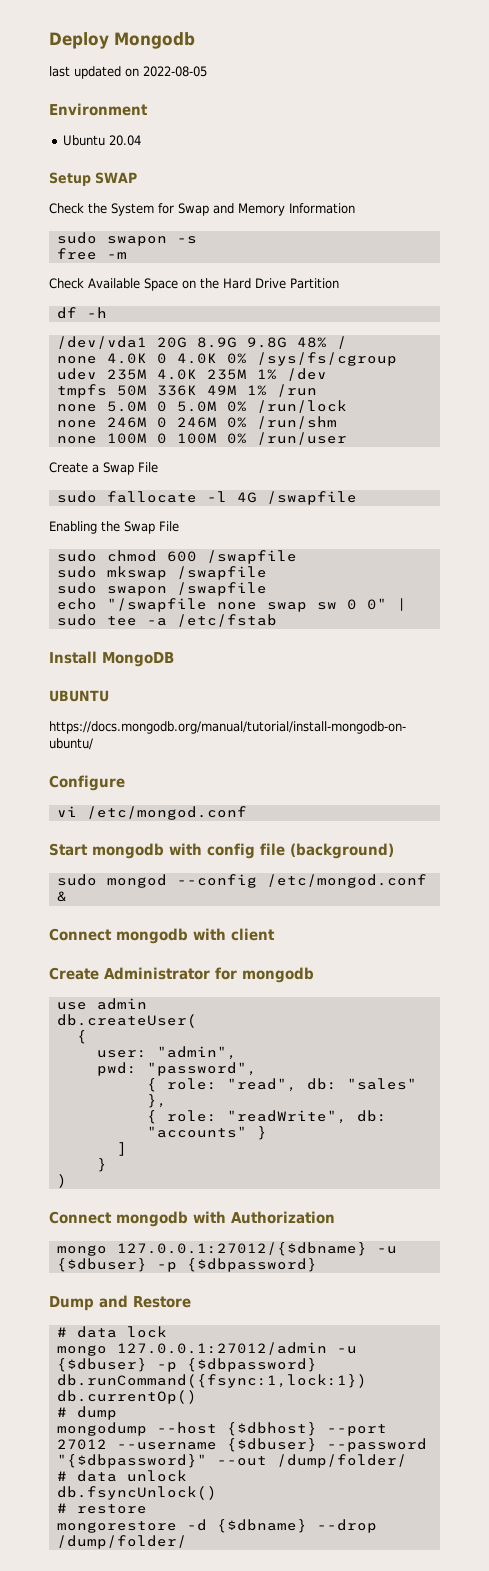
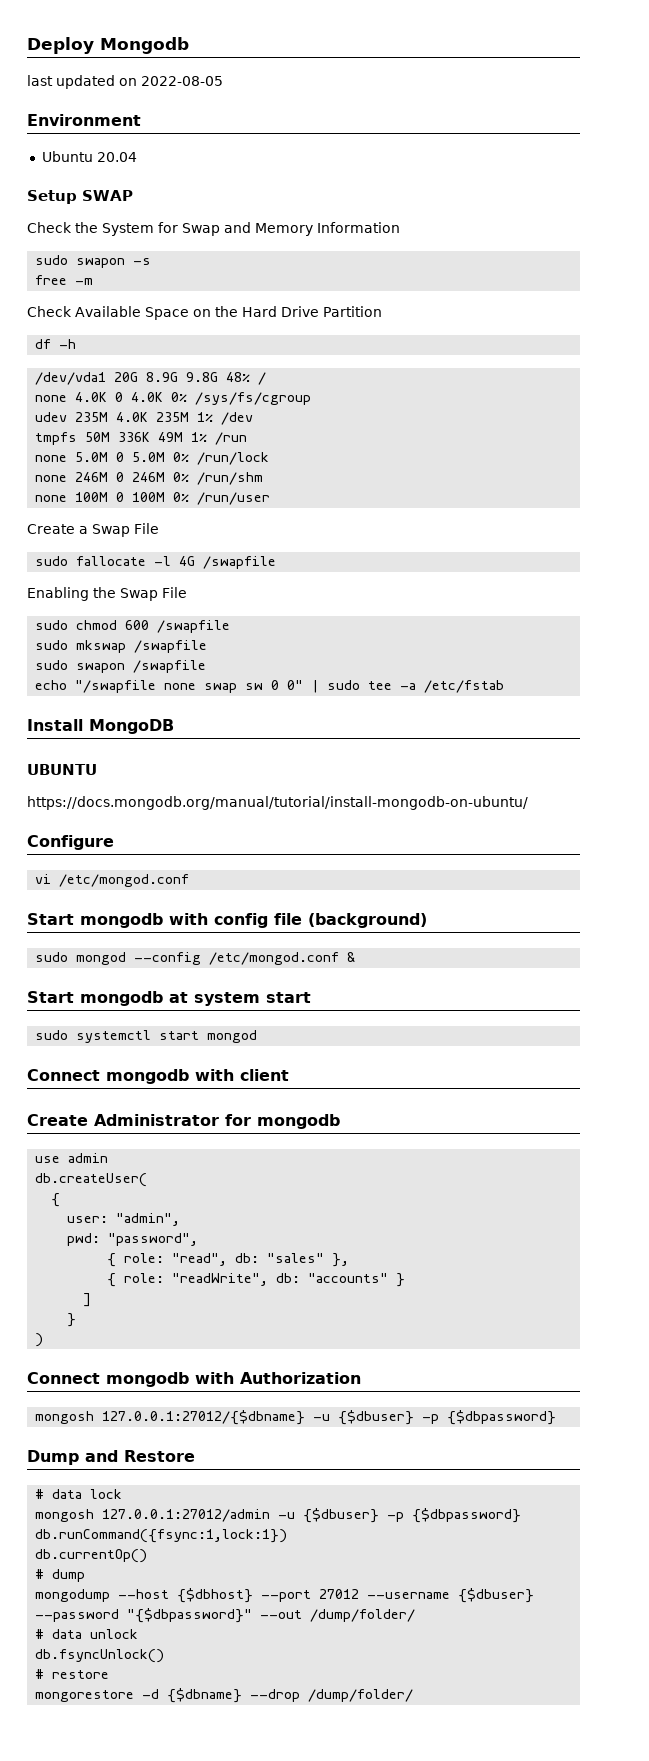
+ Start mongodb at system start
+ sudo systemctl start mongod
- mongo 127.0.0.1:27012/{$dbname} -u {$dbuser} -p {$dbpassword}
+ mongosh 127.0.0.1:27012/{$dbname} -u {$dbuser} -p {$dbpassword}
- mongo 127.0.0.1:27012/admin -u {$dbuser} -p {$dbpassword}
+ mongosh 127.0.0.1:27012/admin -u {$dbuser} -p {$dbpassword}

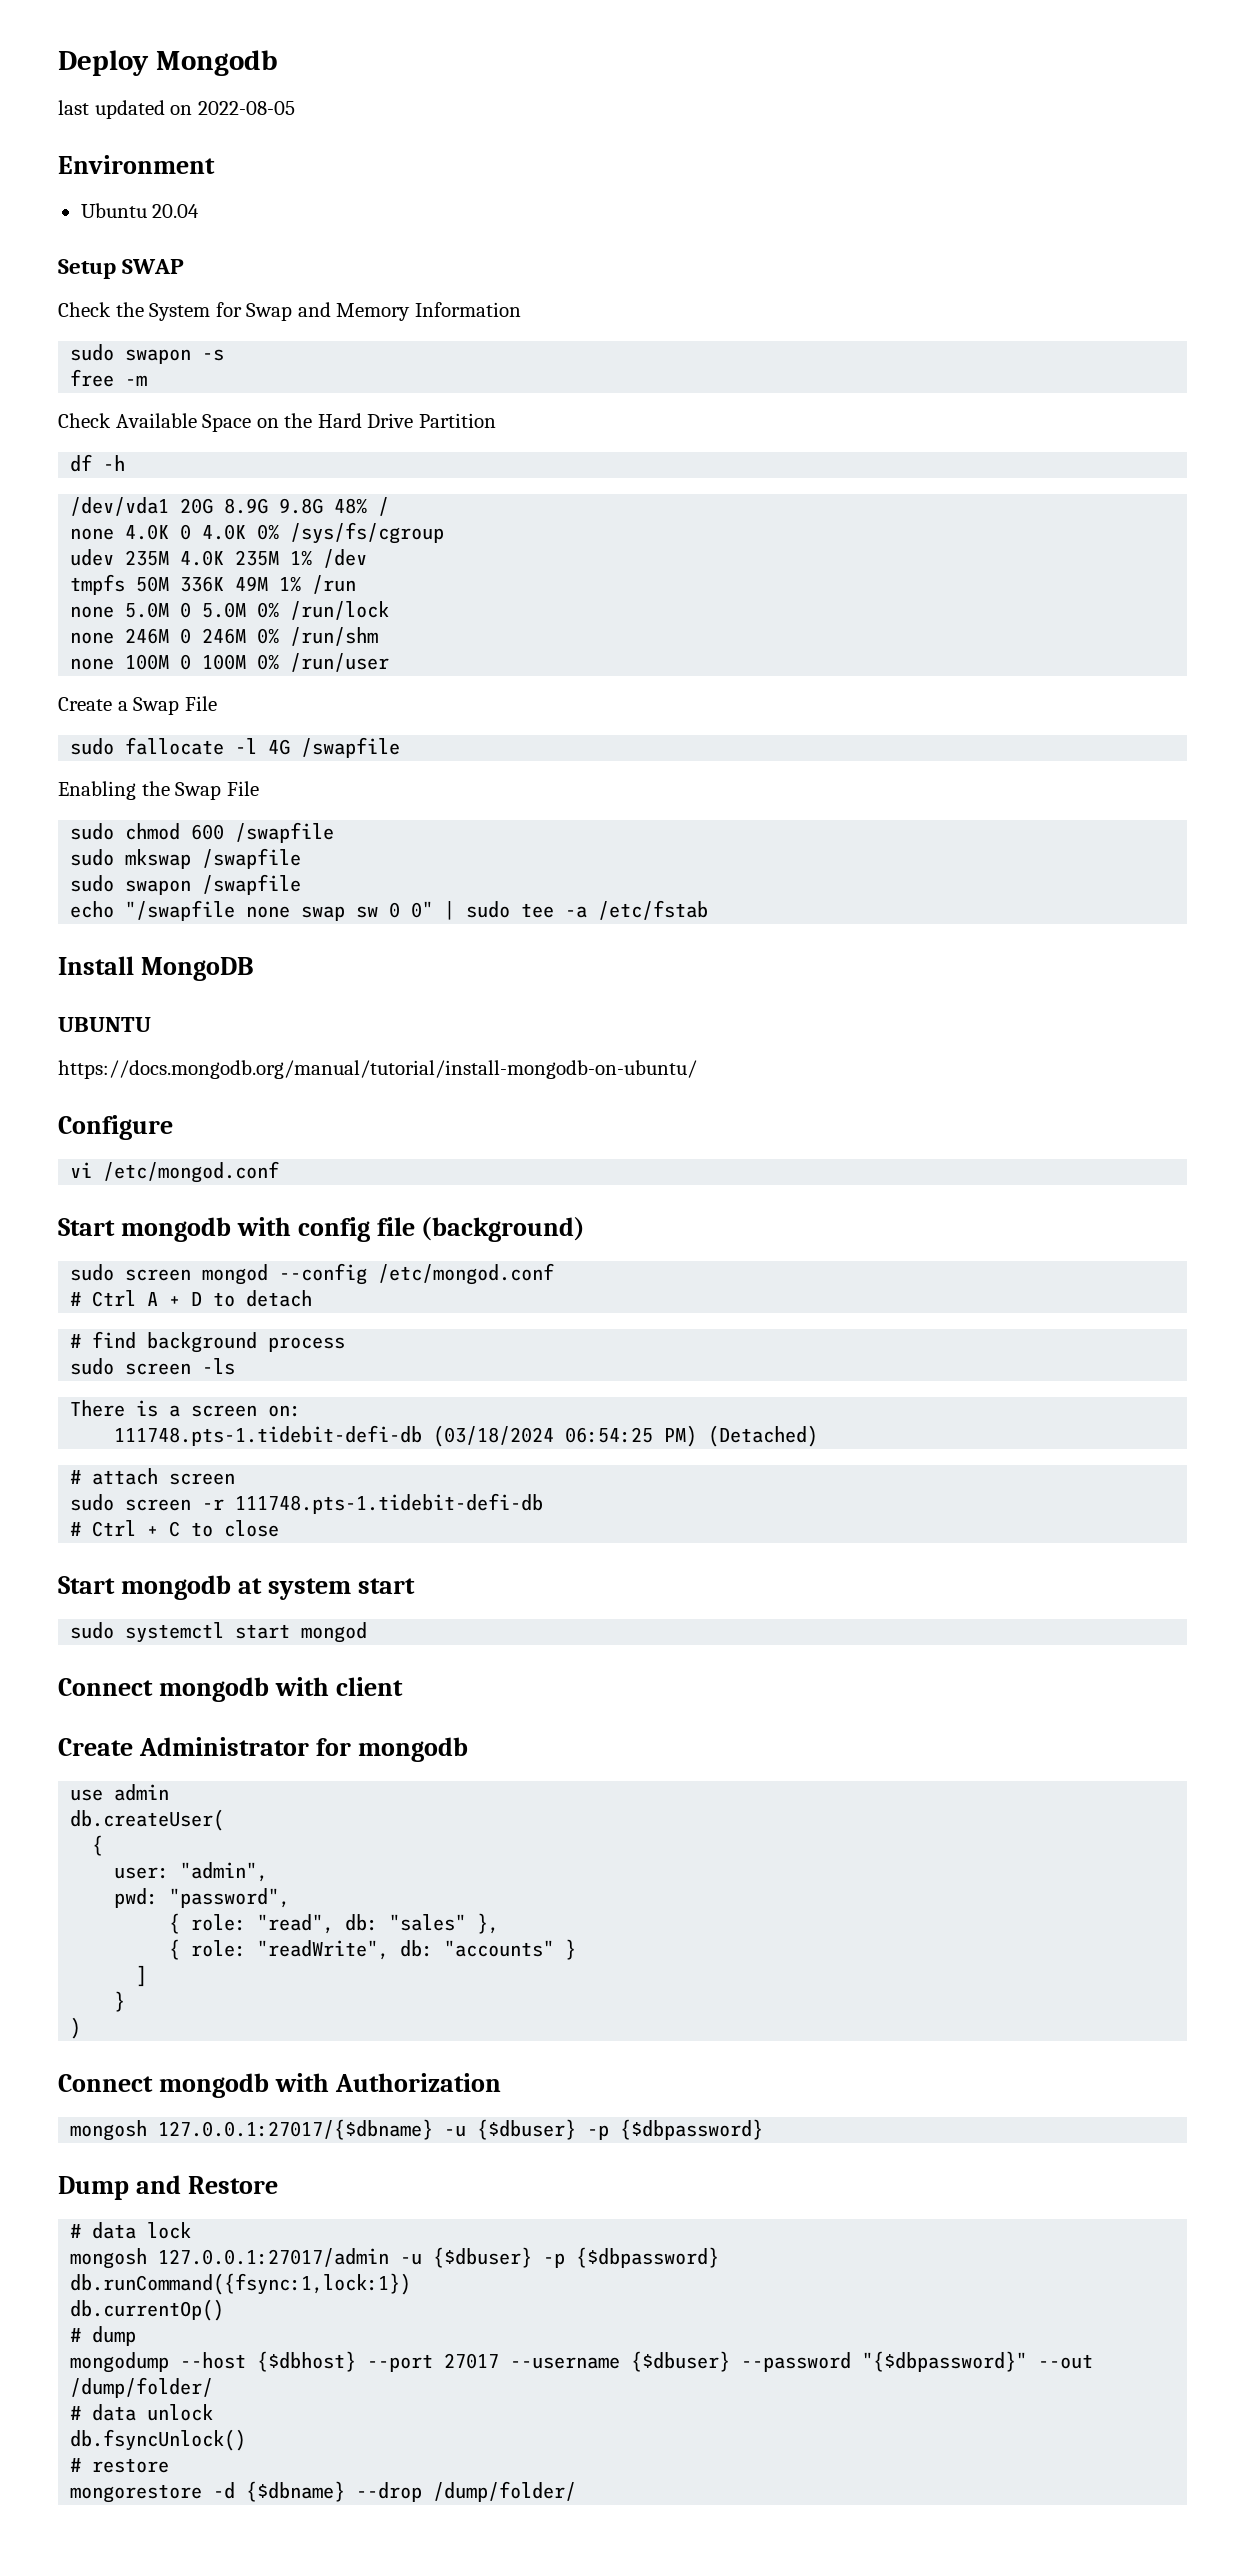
- sudo mongod --config /etc/mongod.conf &
+ sudo screen mongod --config /etc/mongod.conf
+ # Ctrl A + D to detach
+ # find background process
+ sudo screen -ls
+ There is a screen on:
+ 111748.pts-1.tidebit-defi-db (03/18/2024 06:54:25 PM) (Detached)
+ # attach screen
+ sudo screen -r 111748.pts-1.tidebit-defi-db
+ # Ctrl + C to close
- mongosh 127.0.0.1:27012/{$dbname} -u {$dbuser} -p {$dbpassword}
+ mongosh 127.0.0.1:27017/{$dbname} -u {$dbuser} -p {$dbpassword}
- mongosh 127.0.0.1:27012/admin -u {$dbuser} -p {$dbpassword}
+ mongosh 127.0.0.1:27017/admin -u {$dbuser} -p {$dbpassword}
- mongodump --host {$dbhost} --port 27012 --username {$dbuser} --password "{$dbpassword}" --out /dump/folder/
+ mongodump --host {$dbhost} --port 27017 --username {$dbuser} --password "{$dbpassword}" --out /dump/folder/

